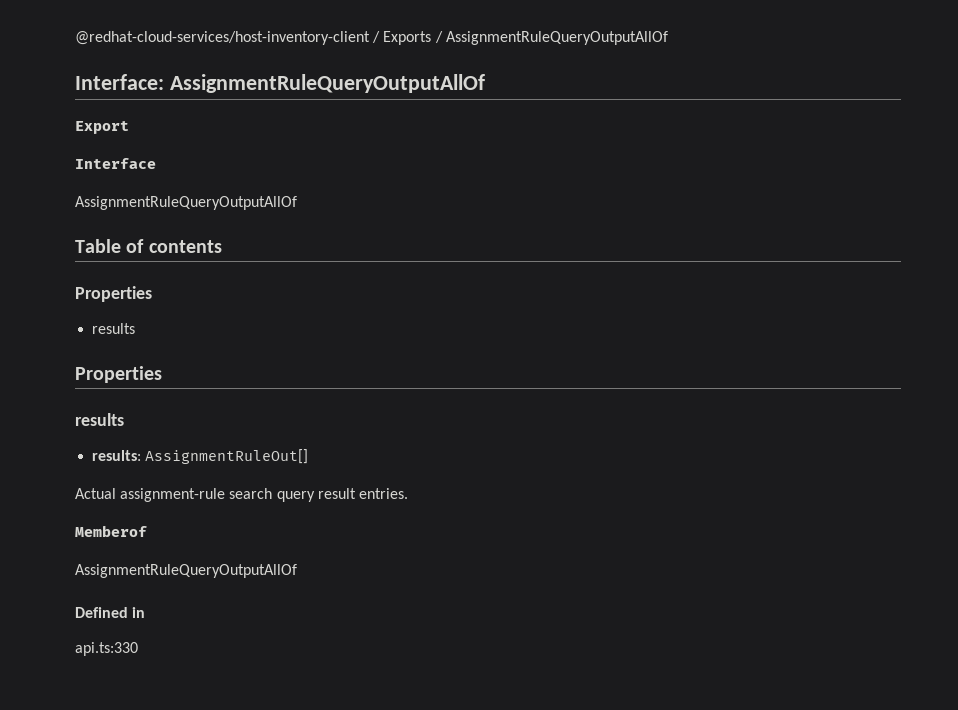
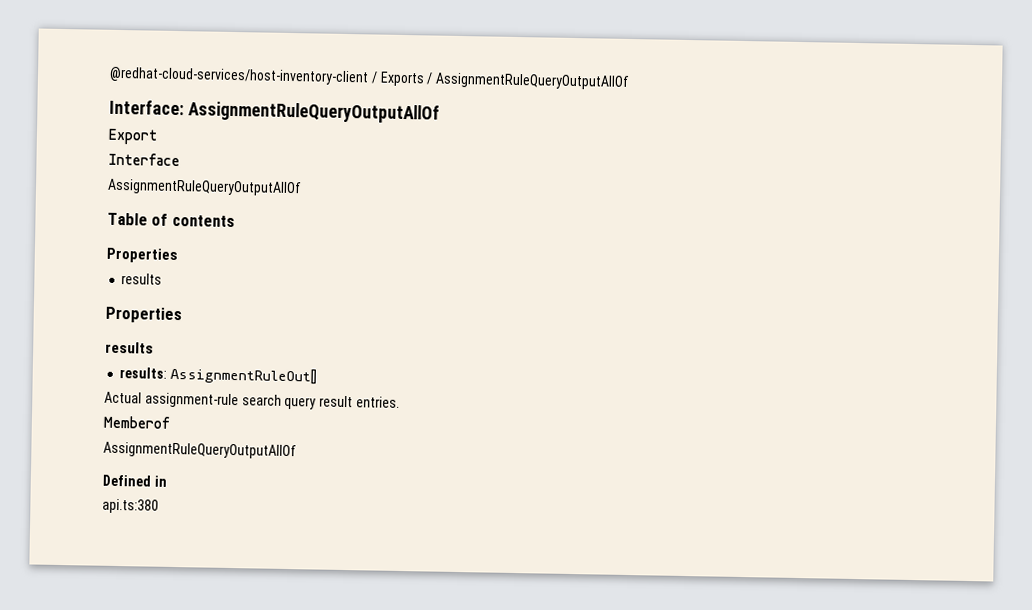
- api.ts:330
+ api.ts:380

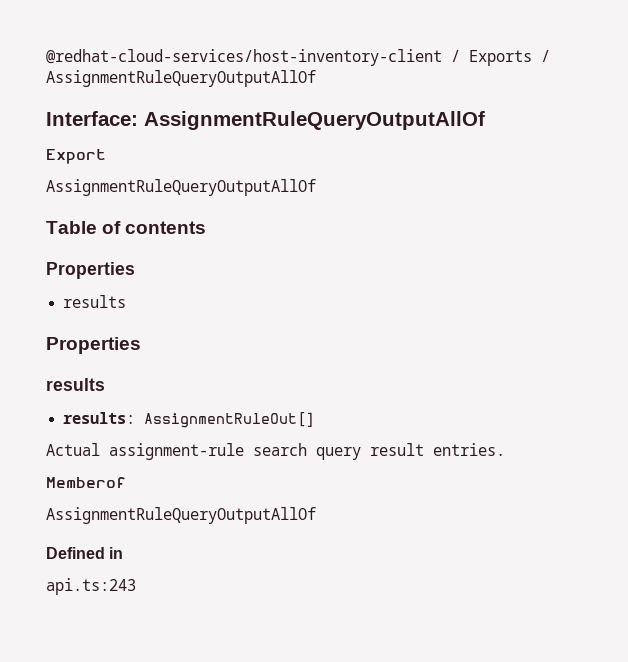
- Interface
- api.ts:380
+ api.ts:243

